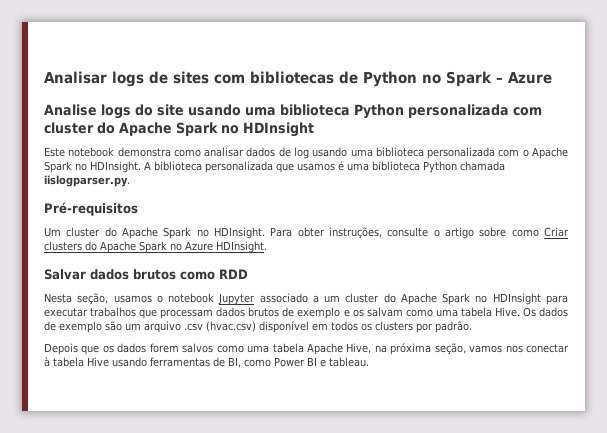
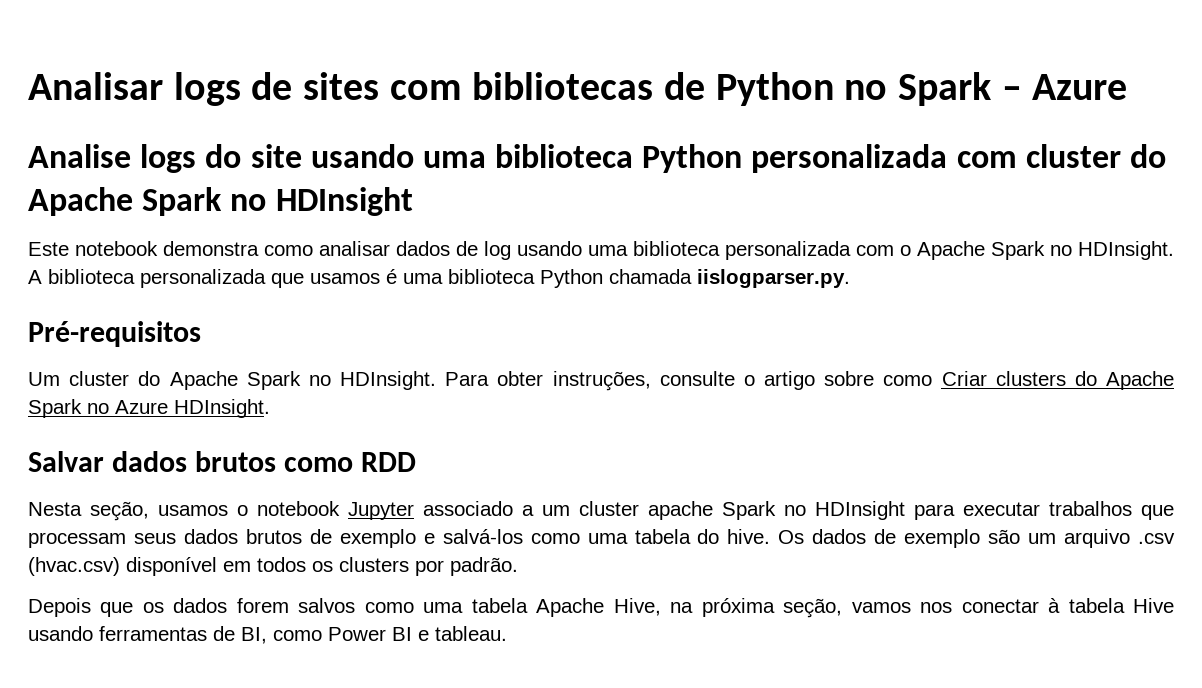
- Nesta seção, usamos o notebook Jupyter associado a um cluster do Apache Spark no HDInsight para executar trabalhos que processam dados brutos de exemplo e os salvam como uma tabela Hive.
+ Nesta seção, usamos o notebook Jupyter associado a um cluster apache Spark no HDInsight para executar trabalhos que processam seus dados brutos de exemplo e salvá-los como uma tabela do hive.

